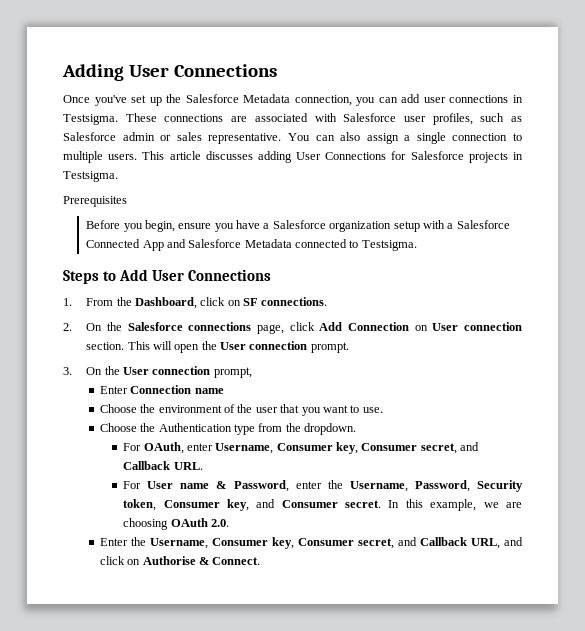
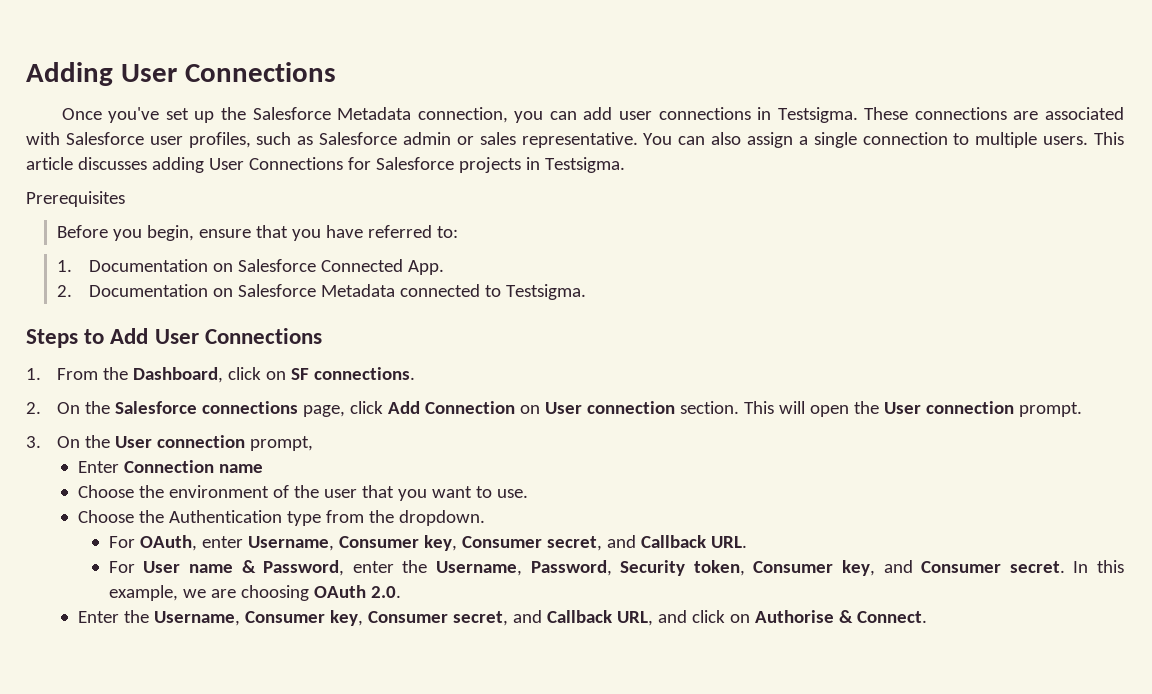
- Before you begin, ensure you have a Salesforce organization setup with a Salesforce Connected App and Salesforce Metadata connected to Testsigma.
+ Before you begin, ensure that you have referred to:
+ 1. Documentation on Salesforce Connected App.
+ 2. Documentation on Salesforce Metadata connected to Testsigma.

